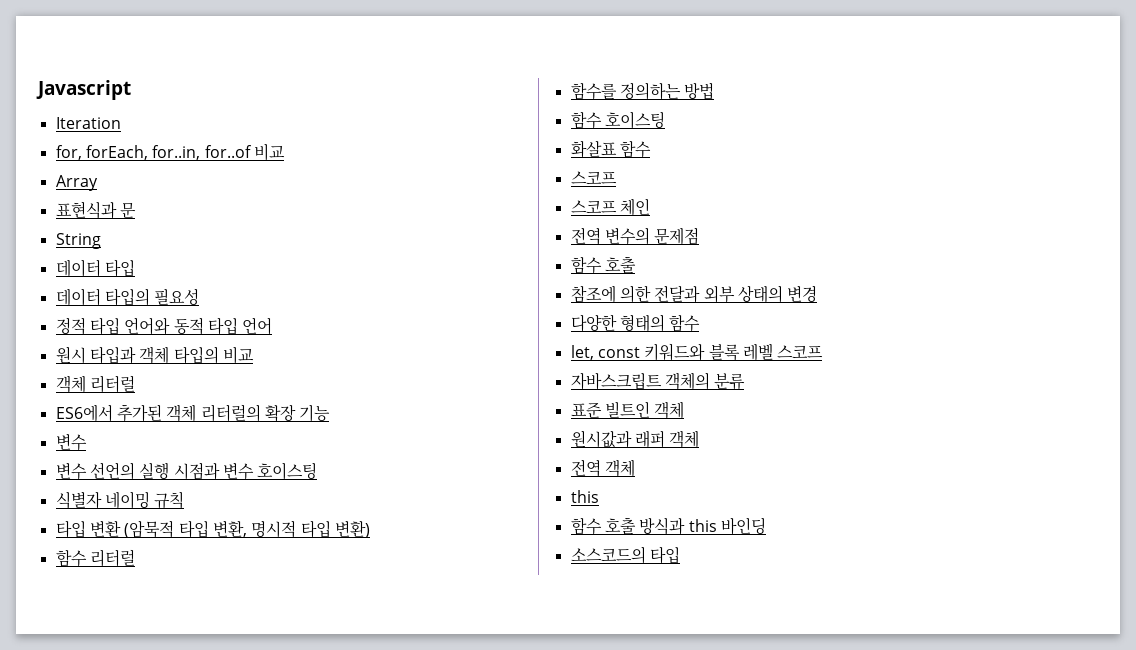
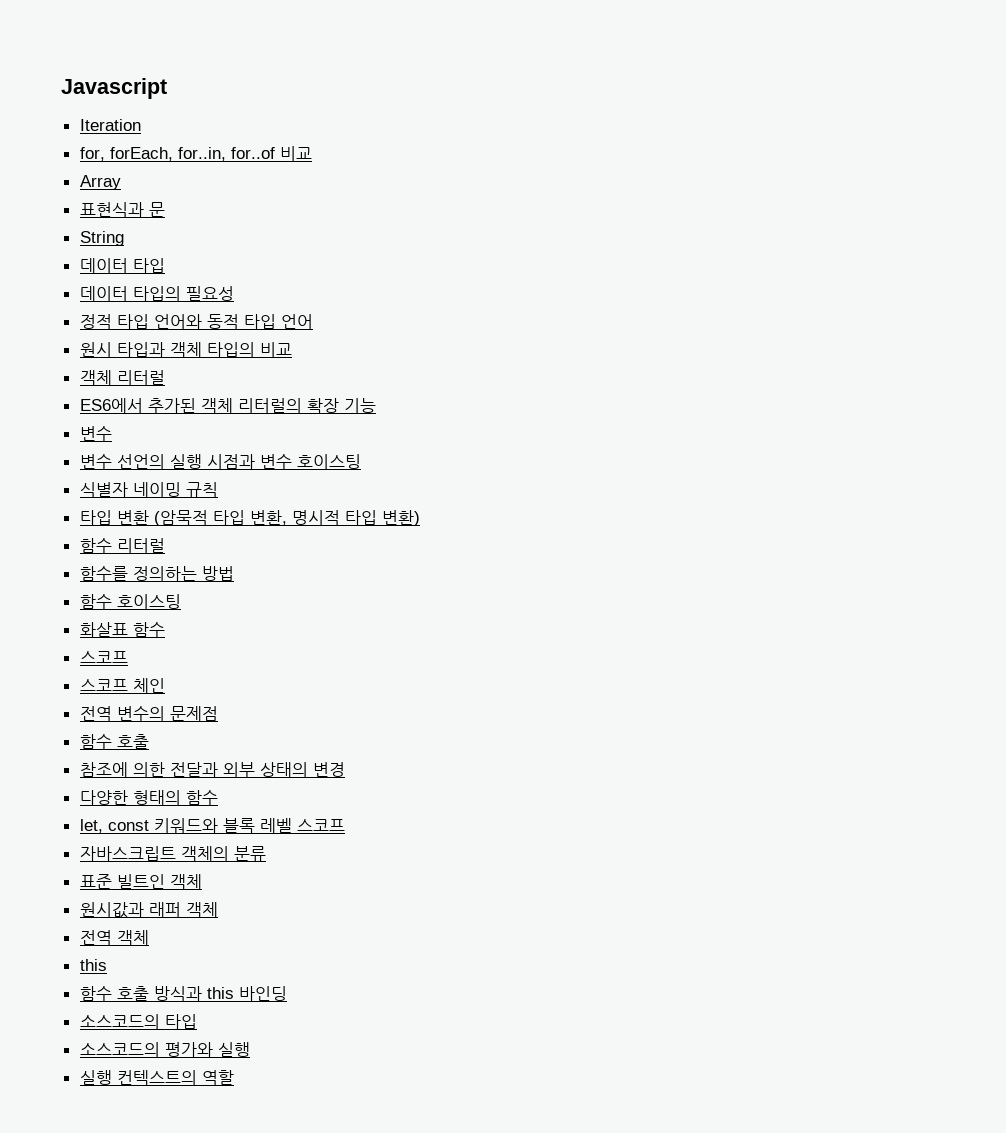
+ 소스코드의 평가와 실행
+ 실행 컨텍스트의 역할

